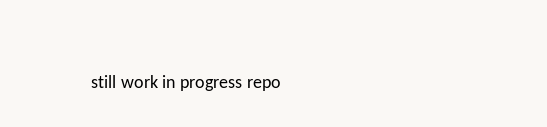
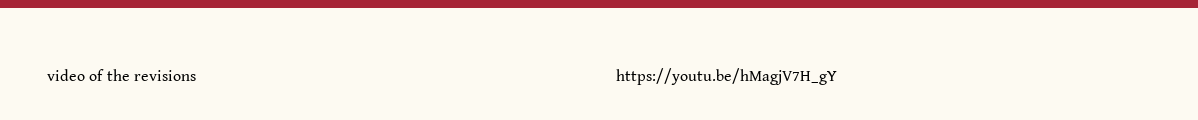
- still work in progress repo
+ video of the revisions
+ https://youtu.be/hMagjV7H_gY

